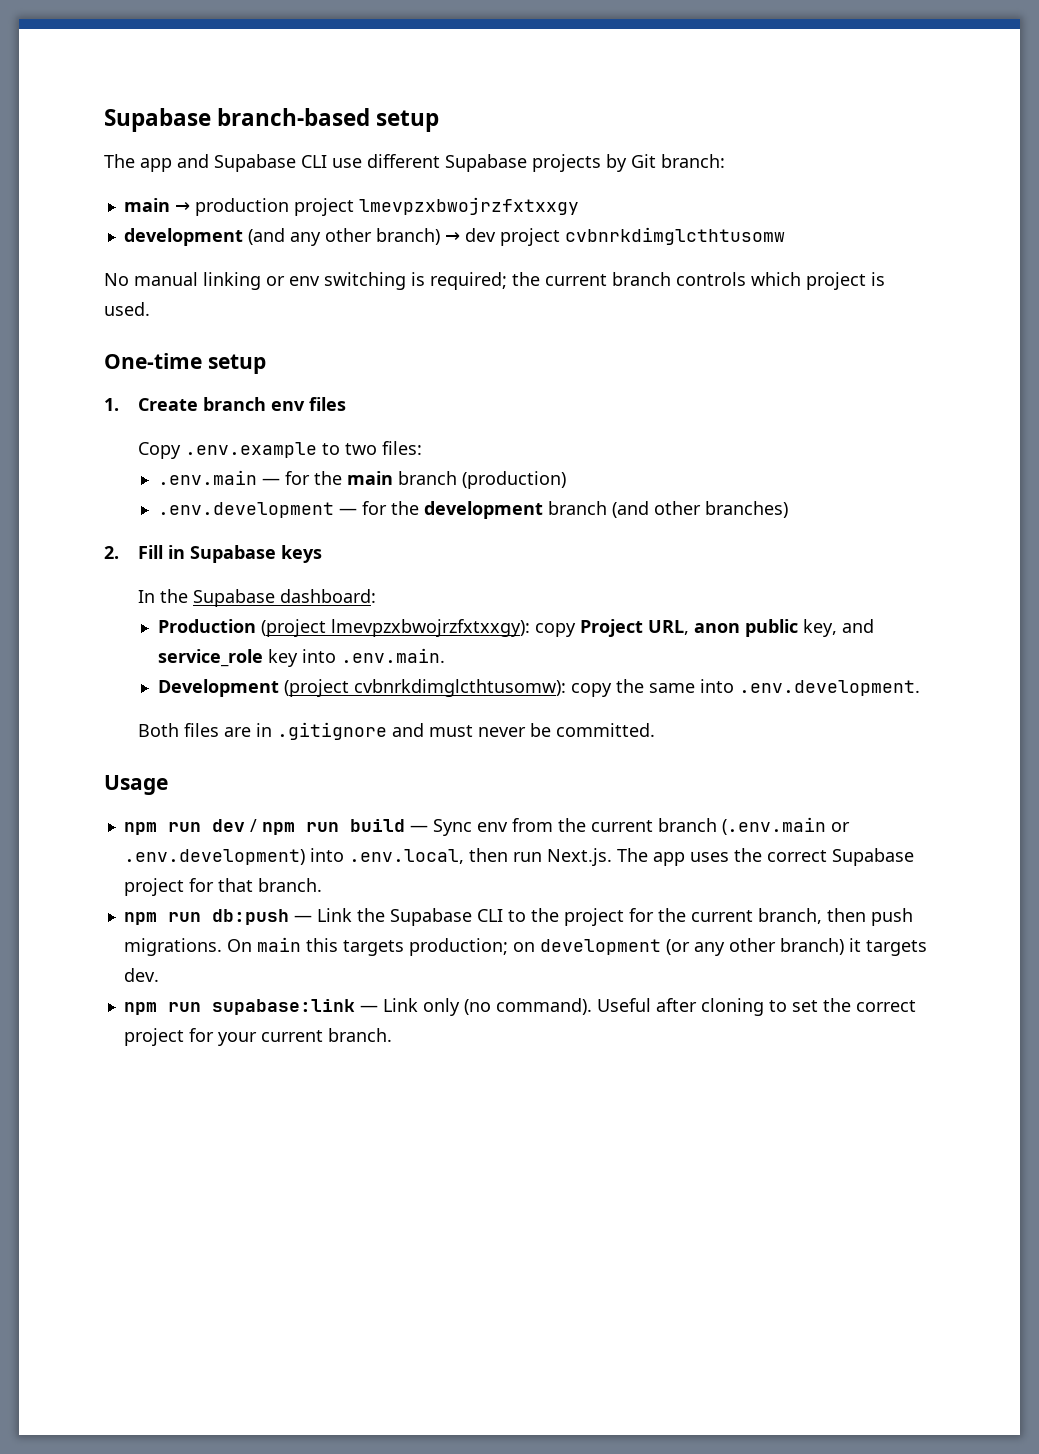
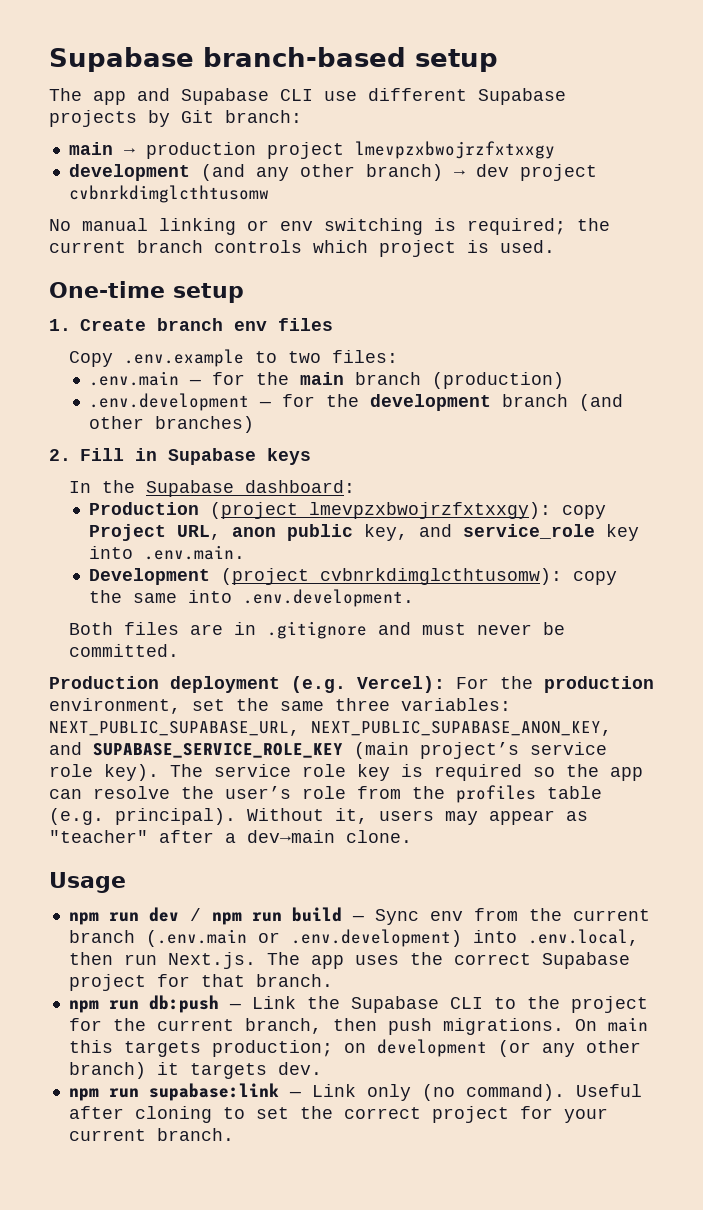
+ Production deployment (e.g. Vercel): For the production environment, set the same three variables: NEXT_PUBLIC_SUPABASE_URL, NEXT_PUBLIC_SUPABASE_ANON_KEY, and SUPABASE_SERVICE_ROLE_KEY (main project’s service role key). The service role key is required so the app can resolve the user’s role from the profiles table (e.g. principal). Without it, users may appear as "teacher" after a dev→main clone.

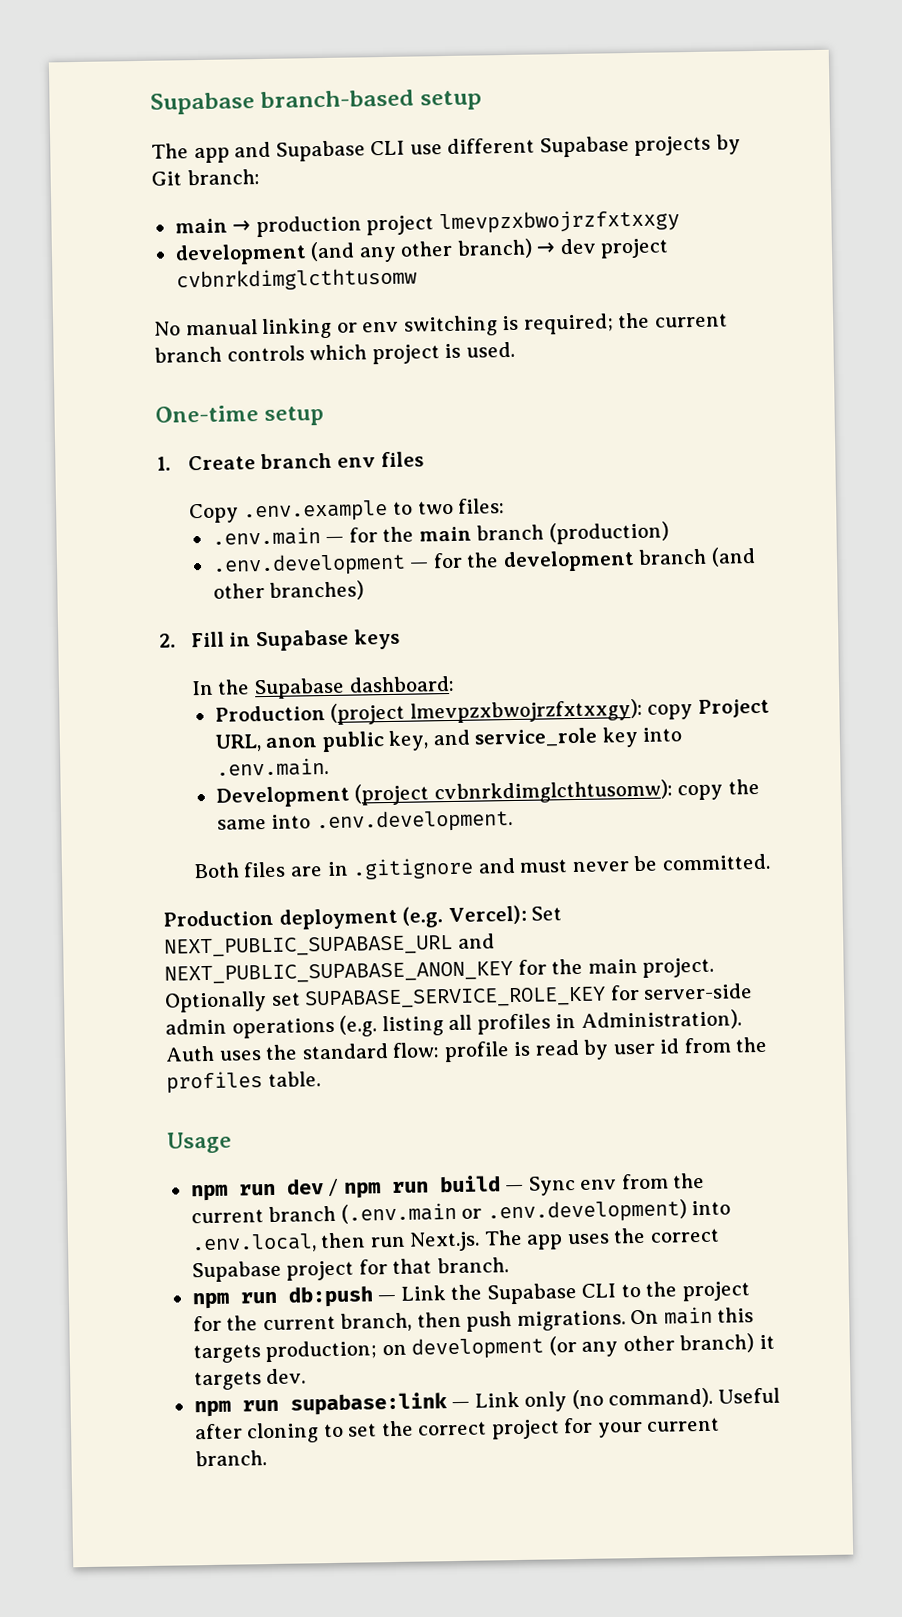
- Production deployment (e.g. Vercel): For the production environment, set the same three variables: NEXT_PUBLIC_SUPABASE_URL, NEXT_PUBLIC_SUPABASE_ANON_KEY, and SUPABASE_SERVICE_ROLE_KEY (main project’s service role key). The service role key is required so the app can resolve the user’s role from the profiles table (e.g. principal). Without it, users may appear as "teacher" after a dev→main clone.
+ Production deployment (e.g. Vercel): Set NEXT_PUBLIC_SUPABASE_URL and NEXT_PUBLIC_SUPABASE_ANON_KEY for the main project. Optionally set SUPABASE_SERVICE_ROLE_KEY for server-side admin operations (e.g. listing all profiles in Administration). Auth uses the standard flow: profile is read by user id from the profiles table.

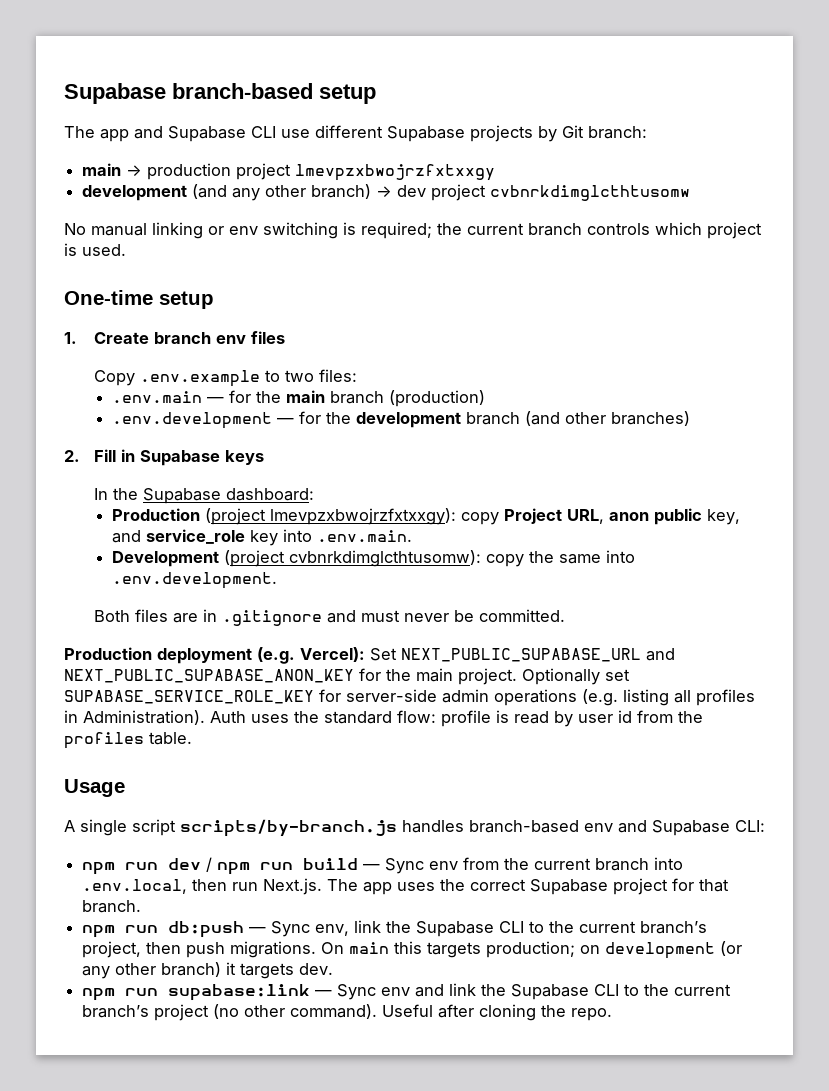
+ A single script scripts/by-branch.js handles branch-based env and Supabase CLI:
- npm run dev / npm run build — Sync env from the current branch (.env.main or .env.development) into .env.local, then run Next.js. The app uses the correct Supabase project for that branch.
+ npm run dev / npm run build — Sync env from the current branch into .env.local, then run Next.js. The app uses the correct Supabase project for that branch.
- npm run db:push — Link the Supabase CLI to the project for the current branch, then push migrations.
+ npm run db:push — Sync env, link the Supabase CLI to the current branch’s project, then push migrations.
- npm run supabase:link — Link only (no command). Useful after cloning to set the correct project for your current branch.
+ npm run supabase:link — Sync env and link the Supabase CLI to the current branch’s project (no other command). Useful after cloning the repo.

